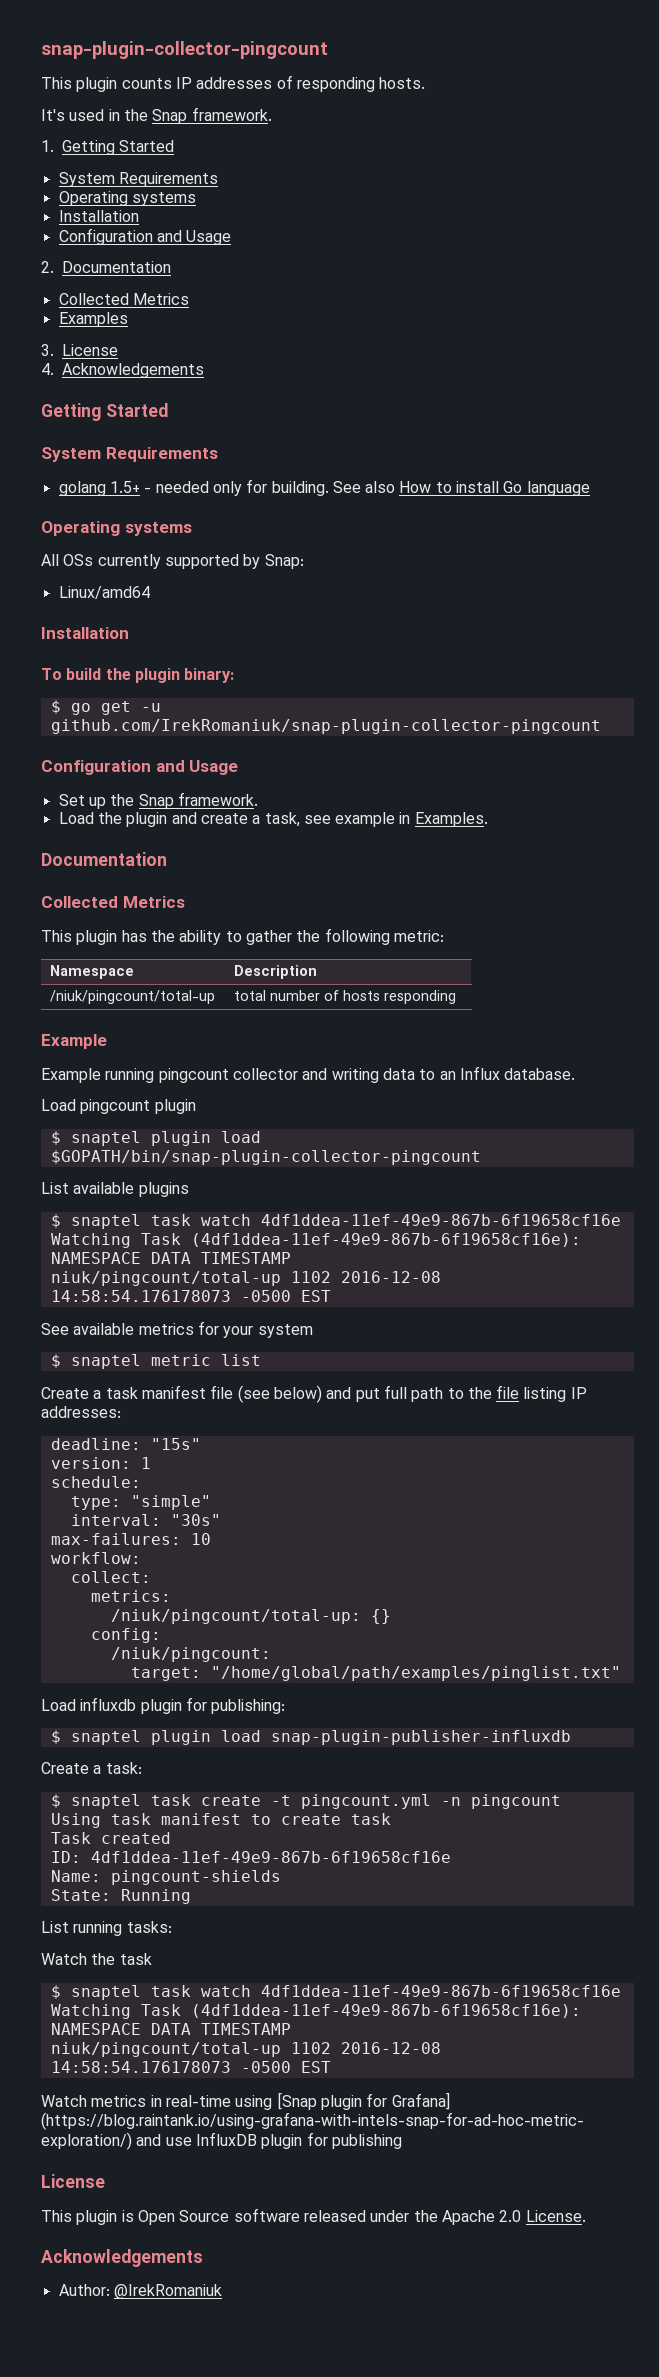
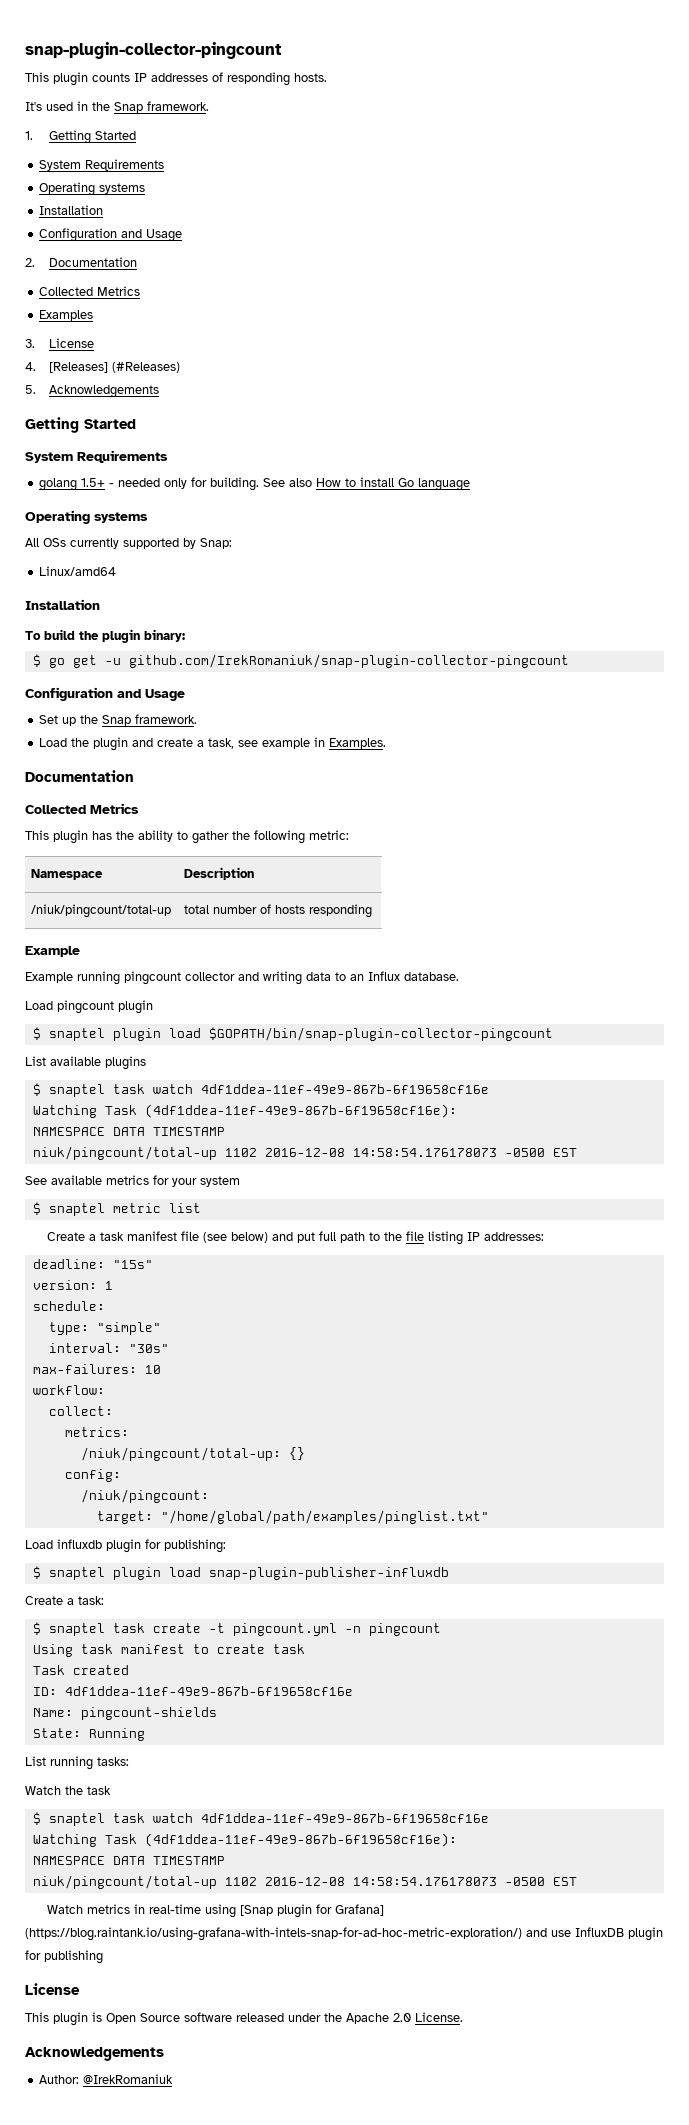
- 4. Acknowledgements
+ 4. [Releases] (#Releases)
+ 5. Acknowledgements

